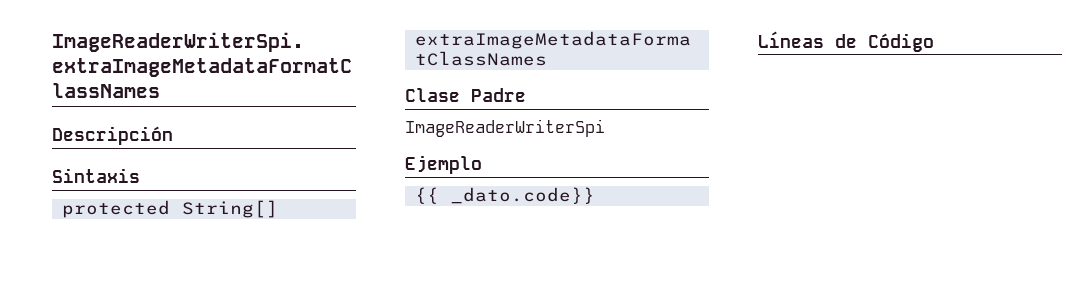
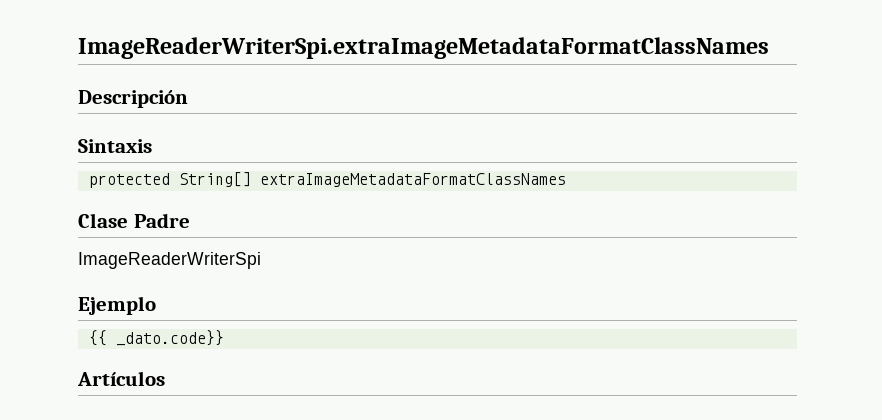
- Líneas de Código
+ Artículos

